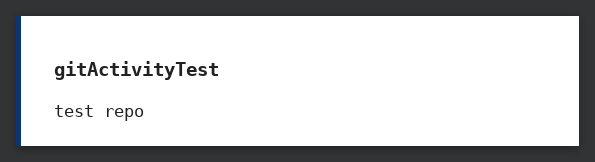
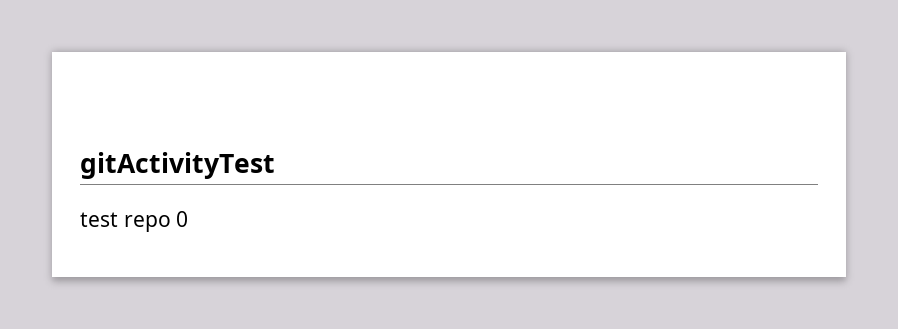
- test repo
+ test repo 0

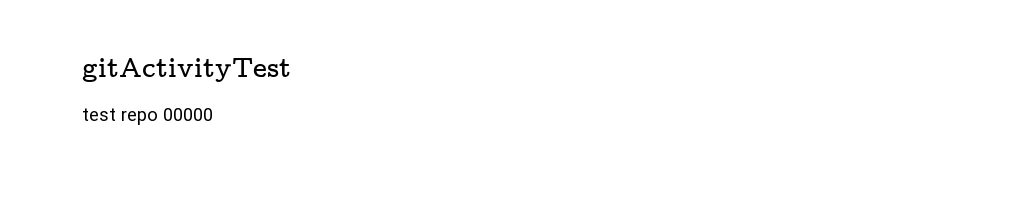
- test repo 0
+ test repo 00000

